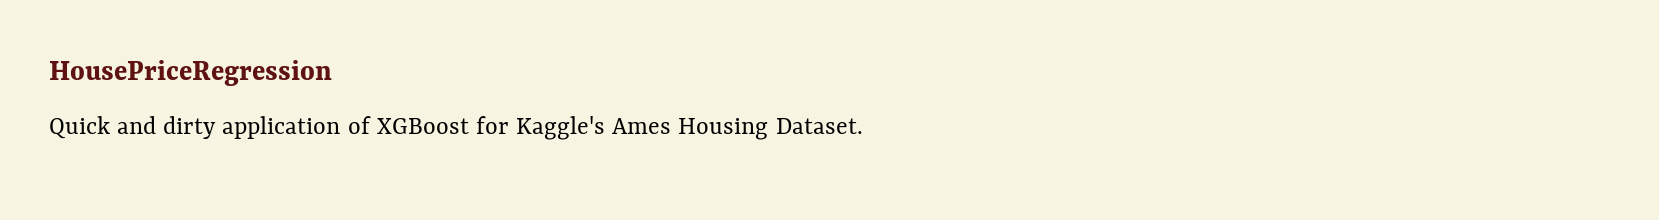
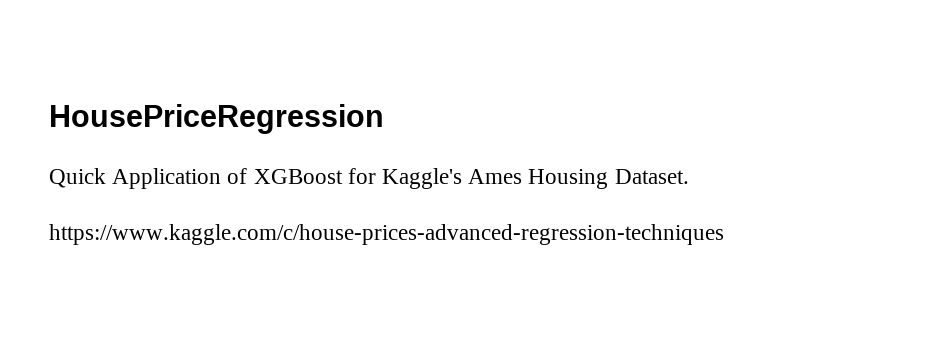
- Quick and dirty application of XGBoost for Kaggle's Ames Housing Dataset.
+ Quick Application of XGBoost for Kaggle's Ames Housing Dataset.
+ https://www.kaggle.com/c/house-prices-advanced-regression-techniques

